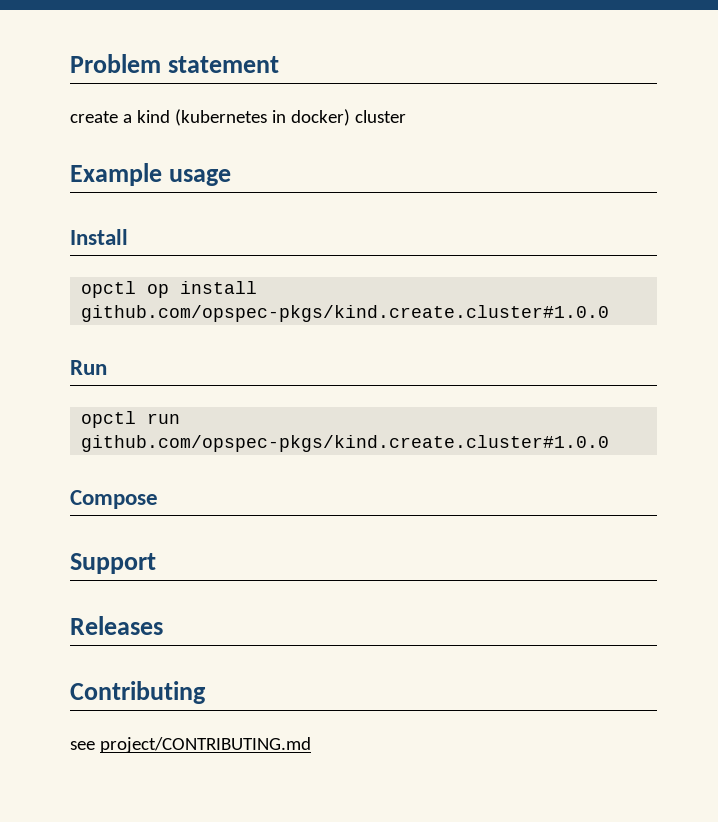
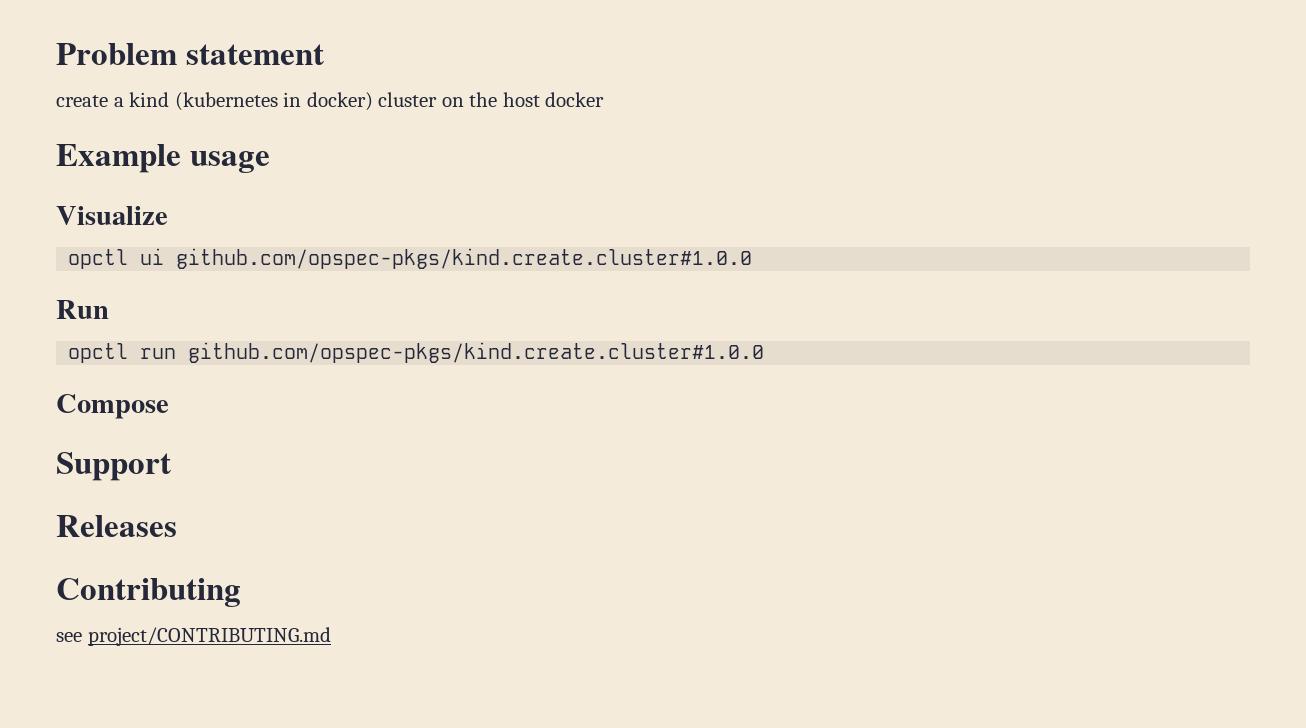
- create a kind (kubernetes in docker) cluster
+ create a kind (kubernetes in docker) cluster on the host docker
- Install
- opctl op install github.com/opspec-pkgs/kind.create.cluster#1.0.0
+ Visualize
+ opctl ui github.com/opspec-pkgs/kind.create.cluster#1.0.0

